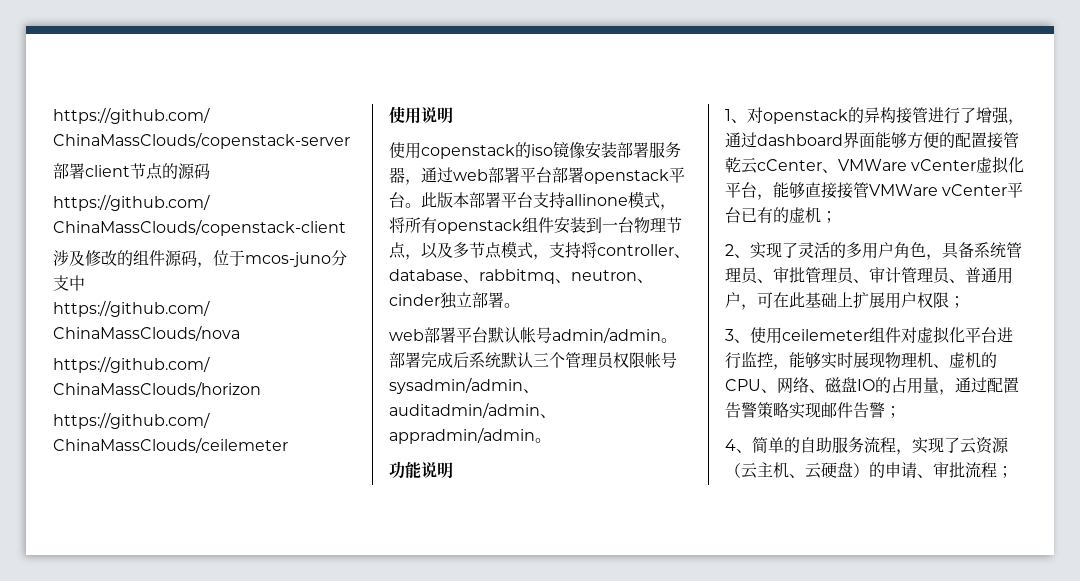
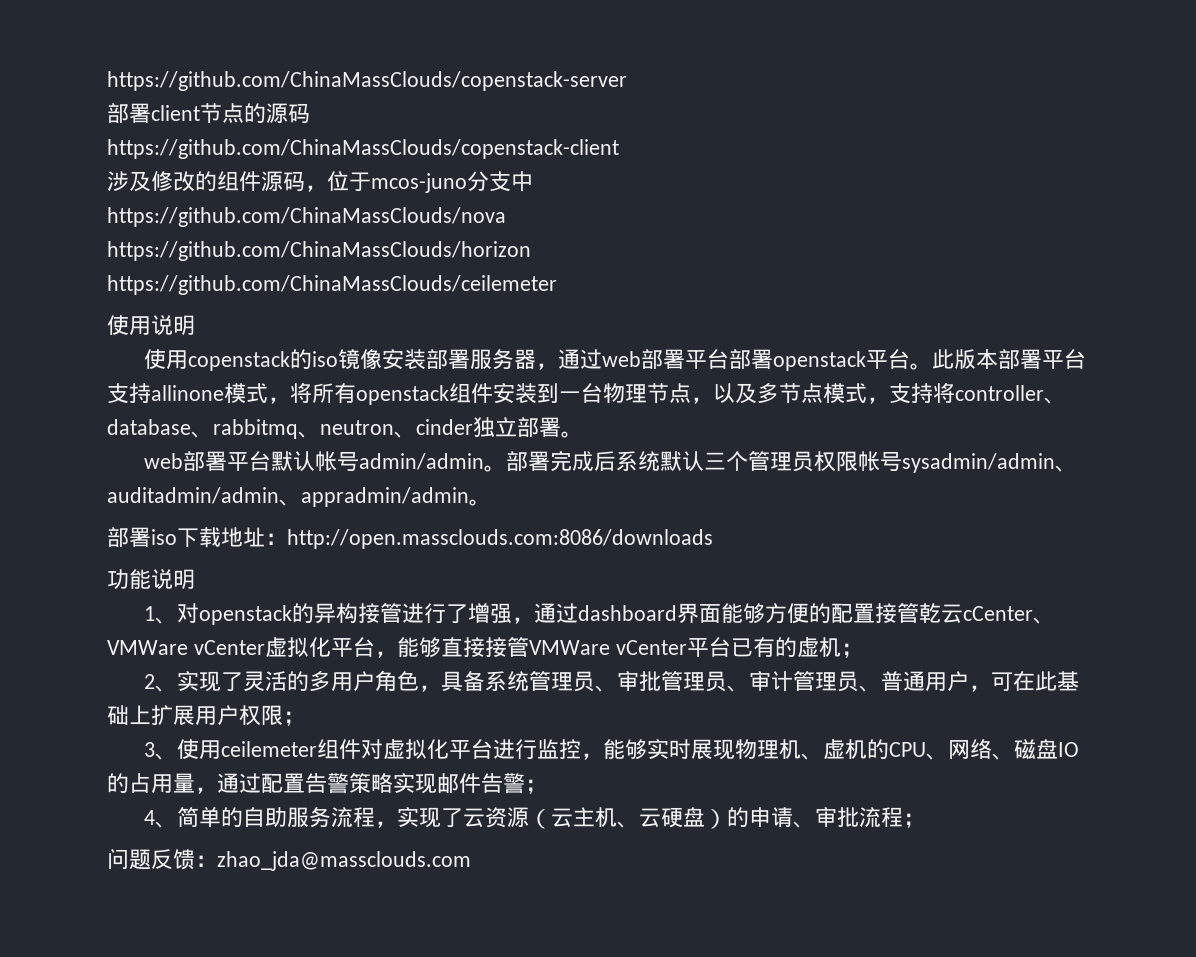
+ 部署iso下载地址：http://open.massclouds.com:8086/downloads
+ 问题反馈：zhao_jda@massclouds.com

